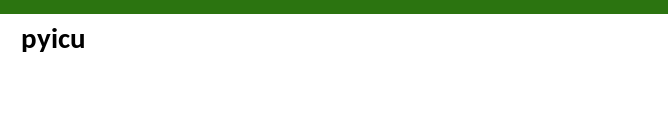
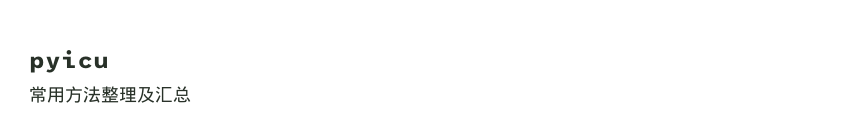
+ 常用方法整理及汇总

